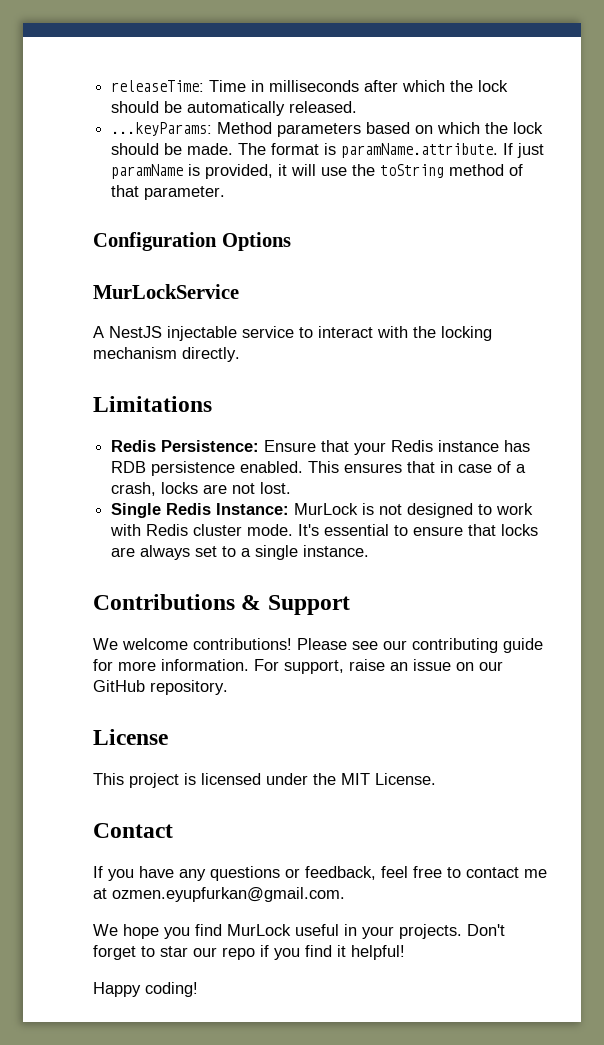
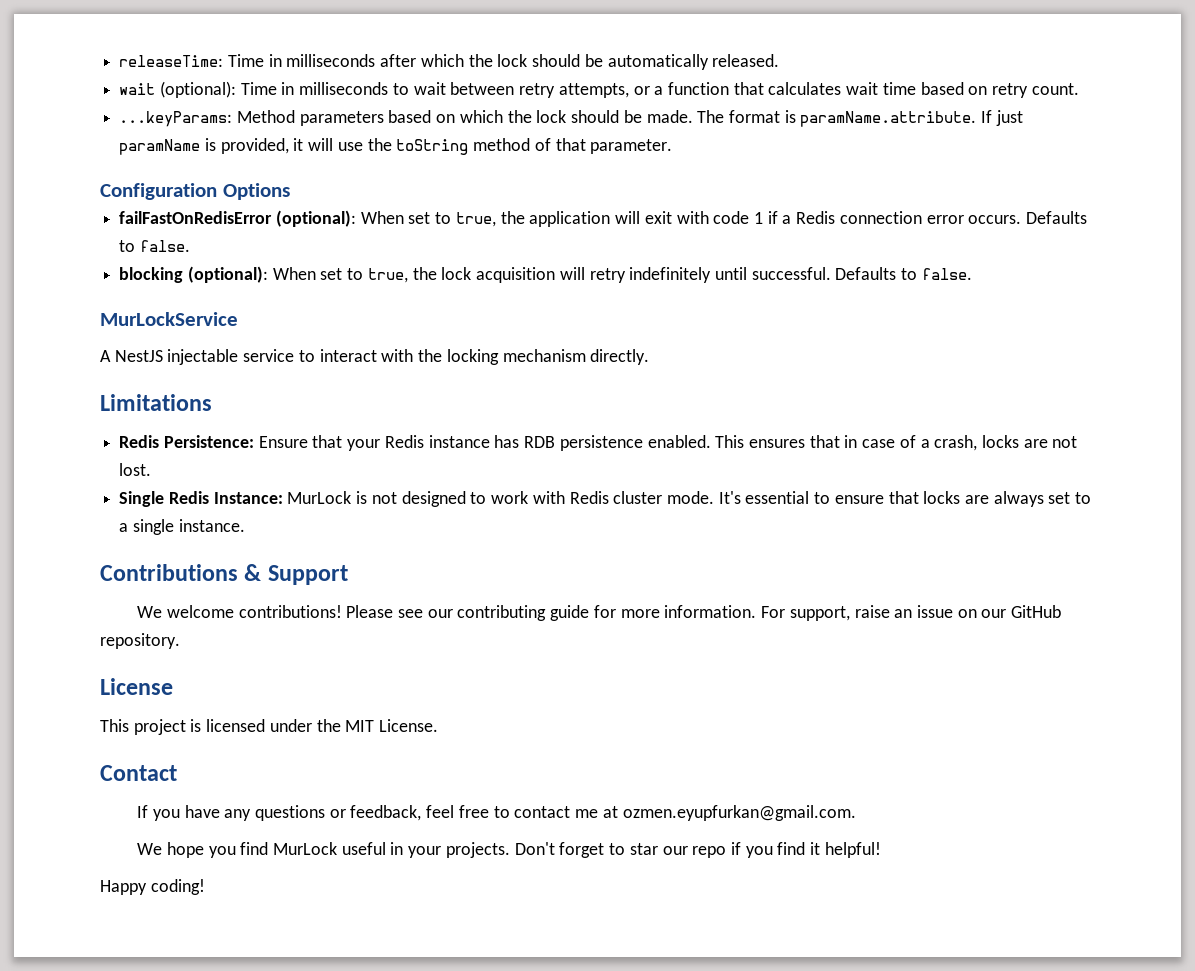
+ wait (optional): Time in milliseconds to wait between retry attempts, or a function that calculates wait time based on retry count.
+ failFastOnRedisError (optional): When set to true, the application will exit with code 1 if a Redis connection error occurs. Defaults to false.
+ blocking (optional): When set to true, the lock acquisition will retry indefinitely until successful. Defaults to false.

